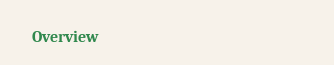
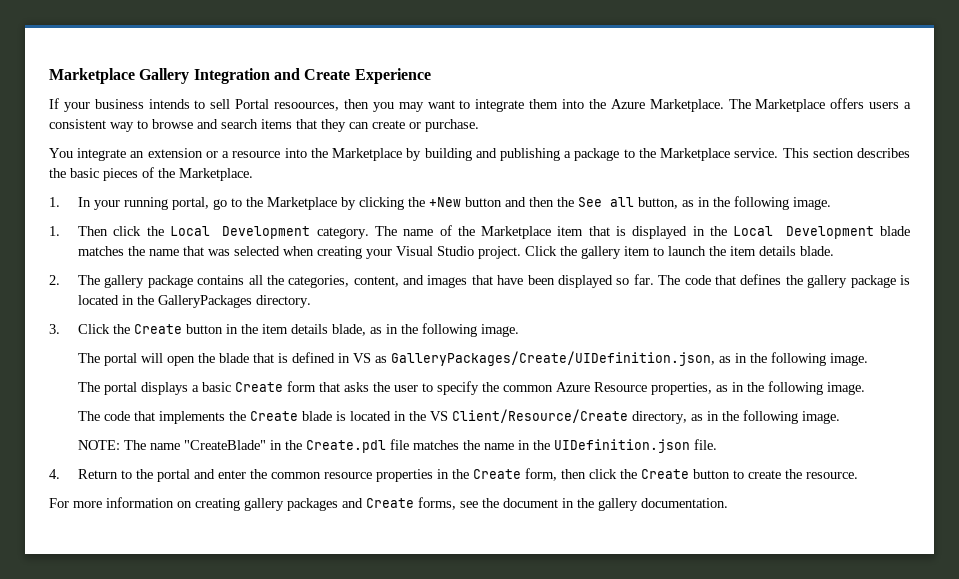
- Overview
+ Marketplace Gallery Integration and Create Experience
+ If your business intends to sell Portal resoources, then you may want to integrate them into the Azure Marketplace. The Marketplace offers users a consistent way to browse and search items that they can create or purchase.
+ You integrate an extension or a resource into the Marketplace by building and publishing a package to the Marketplace service. This section describes the basic pieces of the Marketplace.
+ 1. In your running portal, go to the Marketplace by clicking the +New button and then the See all button, as in the following image.
+ 1. Then click the Local Development category. The name of the Marketplace item that is displayed in the Local Development blade matches the name that was selected when creating your Visual Studio project. Click the gallery item to launch the item details blade.
+ 2. The gallery package contains all the categories, content, and images that have been displayed so far. The code that defines the gallery package is located in the GalleryPackages directory.
+ 3. Click the Create button in the item details blade, as in the following image.
+ The portal will open the blade that is defined in VS as GalleryPackages/Create/UIDefinition.json, as in the following image.
+ The portal displays a basic Create form that asks the user to specify the common Azure Resource properties, as in the following image.
+ The code that implements the Create blade is located in the VS Client/Resource/Create directory, as in the following image.
+ NOTE: The name "CreateBlade" in the Create.pdl file matches the name in the UIDefinition.json file.
+ 4. Return to the portal and enter the common resource properties in the Create form, then click the Create button to create the resource.
+ For more information on creating gallery packages and Create forms, see the document in the gallery documentation.

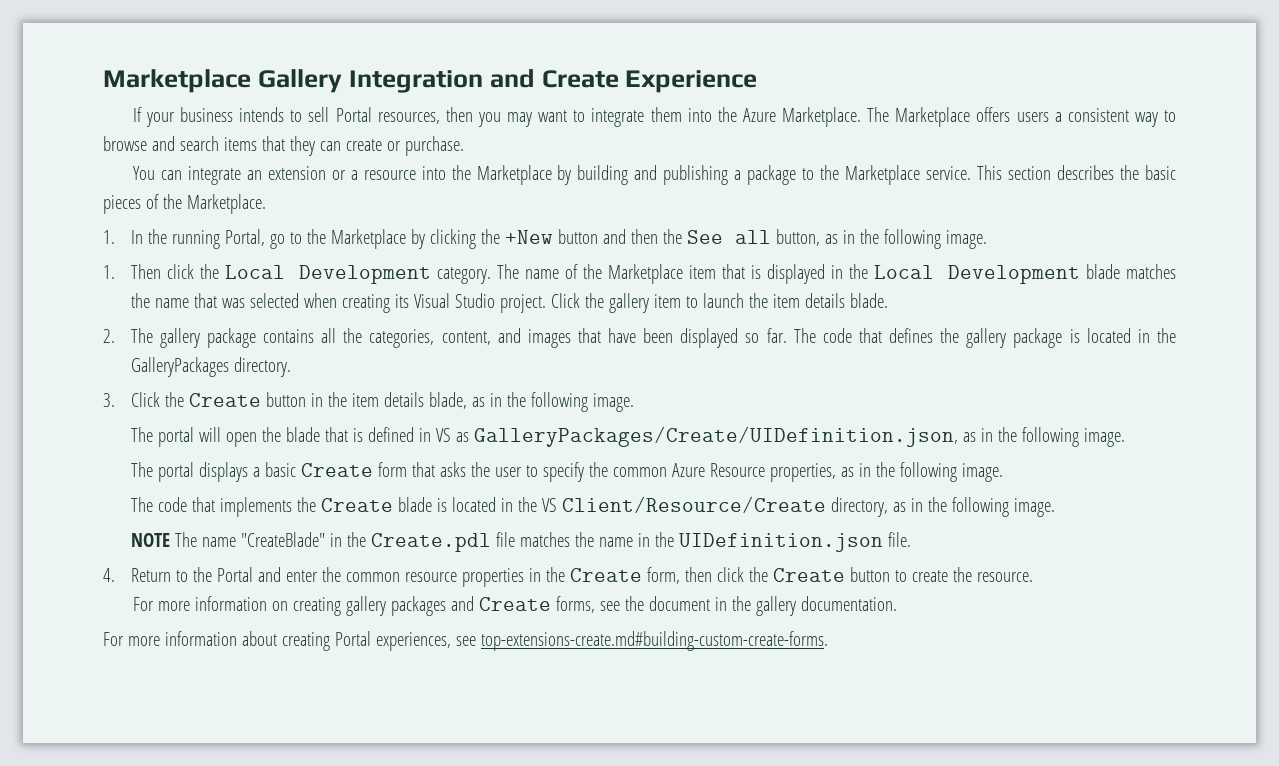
- If your business intends to sell Portal resoources, then you may want to integrate them into the Azure Marketplace.
+ If your business intends to sell Portal resources, then you may want to integrate them into the Azure Marketplace.
- You integrate an extension or a resource into the Marketplace by building and publishing a package to the Marketplace service.
+ You can integrate an extension or a resource into the Marketplace by building and publishing a package to the Marketplace service.
- 1. In your running portal, go to the Marketplace by clicking the +New button and then the See all button, as in the following image.
+ 1. In the running Portal, go to the Marketplace by clicking the +New button and then the See all button, as in the following image.
- The name of the Marketplace item that is displayed in the Local Development blade matches the name that was selected when creating your Visual Studio project.
+ The name of the Marketplace item that is displayed in the Local Development blade matches the name that was selected when creating its Visual Studio project.
- NOTE: The name "CreateBlade" in the Create.pdl file matches the name in the UIDefinition.json file.
+ NOTE The name "CreateBlade" in the Create.pdl file matches the name in the UIDefinition.json file.
- 4. Return to the portal and enter the common resource properties in the Create form, then click the Create button to create the resource.
+ 4. Return to the Portal and enter the common resource properties in the Create form, then click the Create button to create the resource.
+ For more information about creating Portal experiences, see top-extensions-create.md#building-custom-create-forms.

